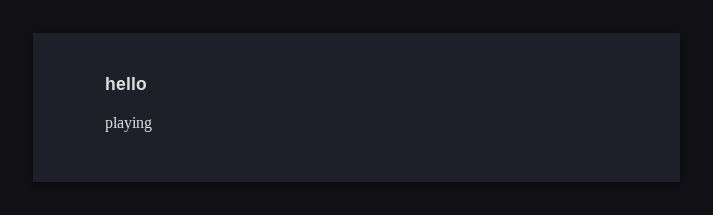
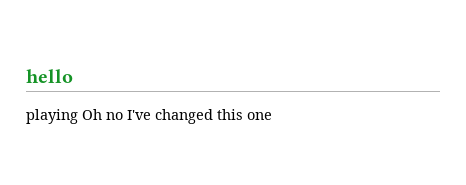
- playing
+ playing Oh no I've changed this one

